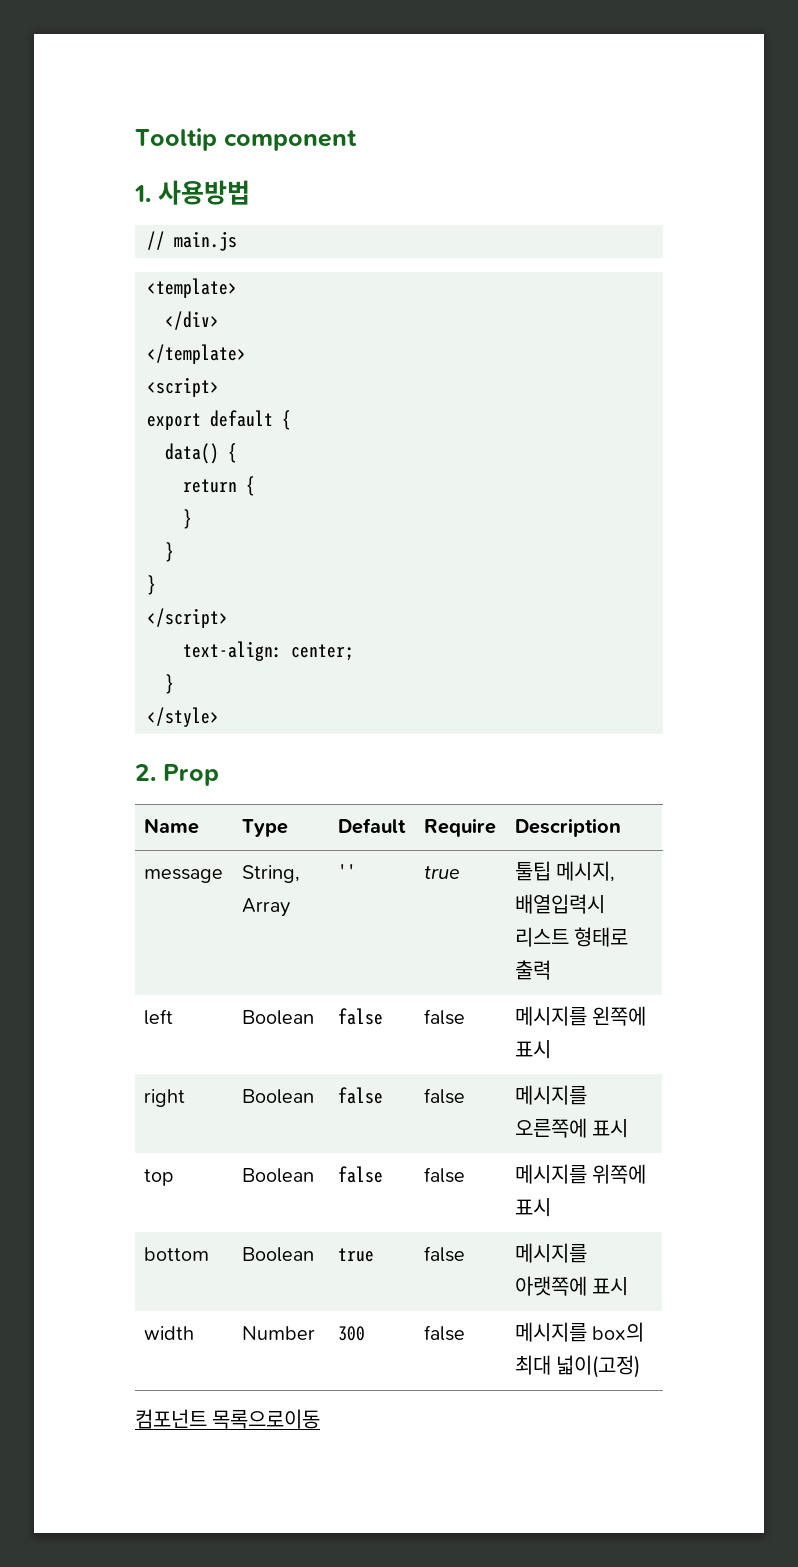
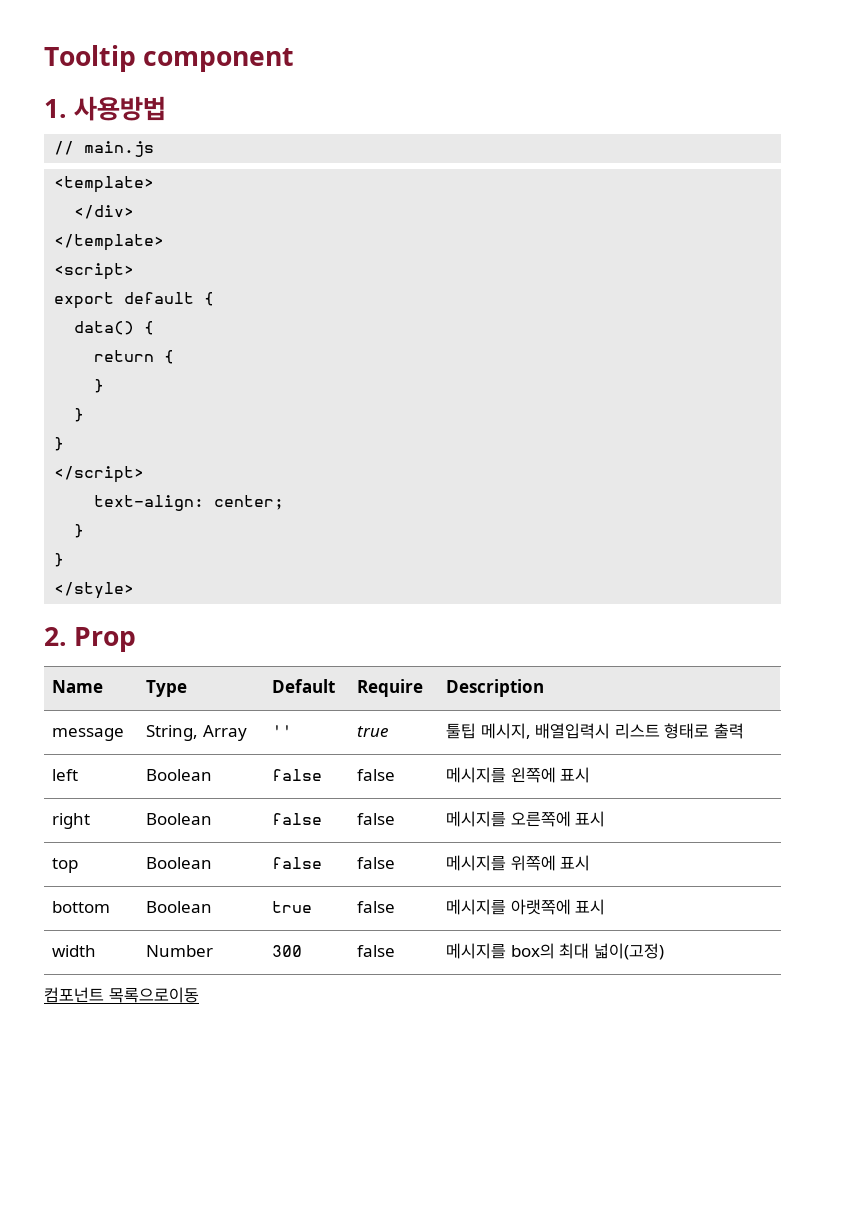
  text-align: center;
+ }

